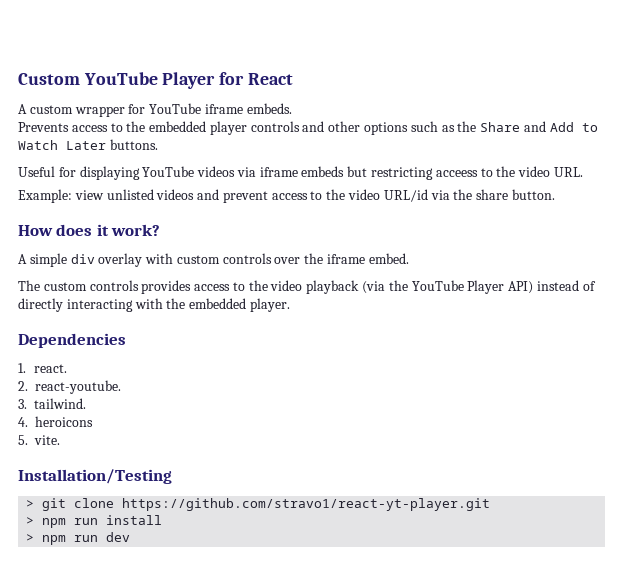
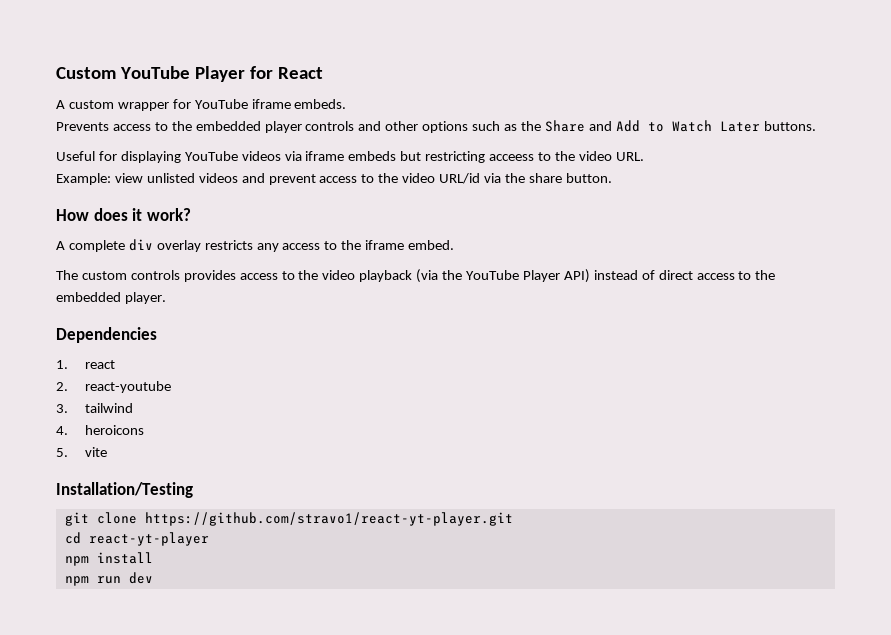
- A simple div overlay with custom controls over the iframe embed.
+ A complete div overlay restricts any access to the iframe embed.
- The custom controls provides access to the video playback (via the YouTube Player API) instead of directly interacting with the embedded player.
+ The custom controls provides access to the video playback (via the YouTube Player API) instead of direct access to the embedded player.
- 1. react.
+ 1. react
- 2. react-youtube.
+ 2. react-youtube
- 3. tailwind.
+ 3. tailwind
- 5. vite.
+ 5. vite
- > git clone https://github.com/stravo1/react-yt-player.git
+ git clone https://github.com/stravo1/react-yt-player.git
- > npm run install
+ cd react-yt-player
+ npm install
- > npm run dev
+ npm run dev

